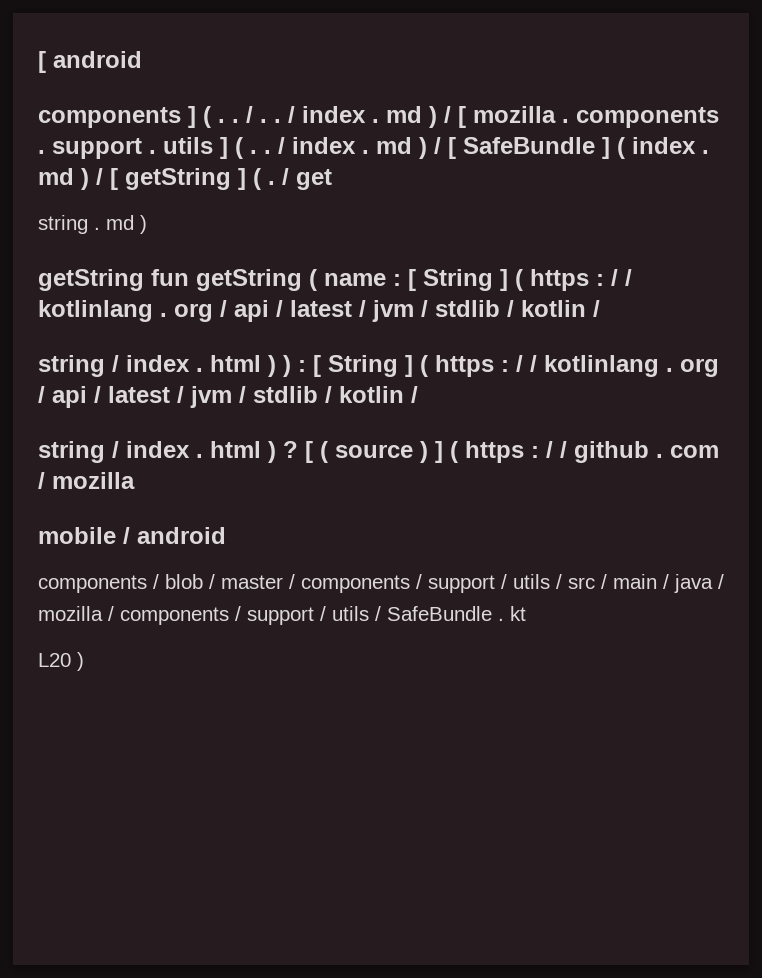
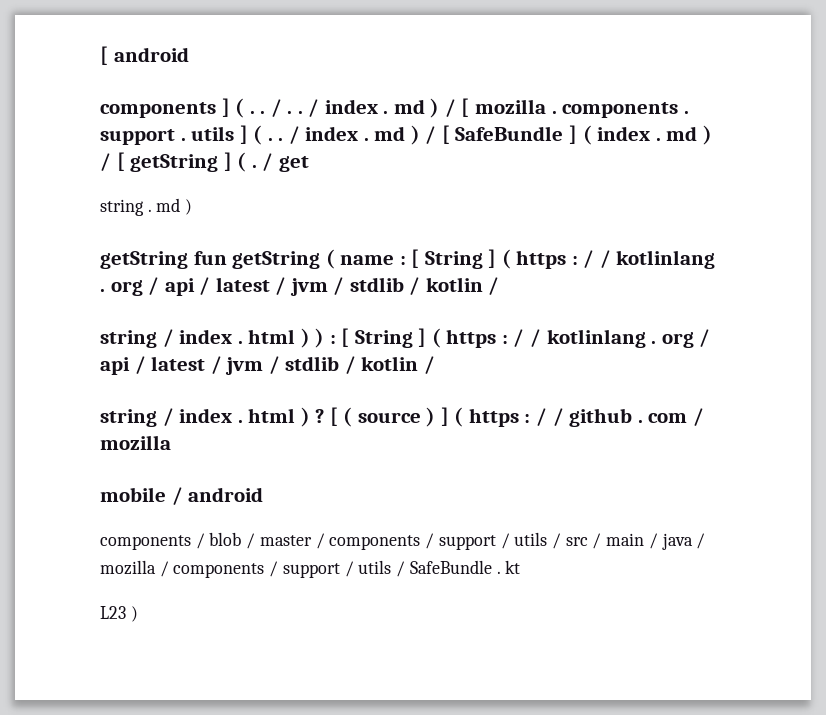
- L20 )
+ L23 )

